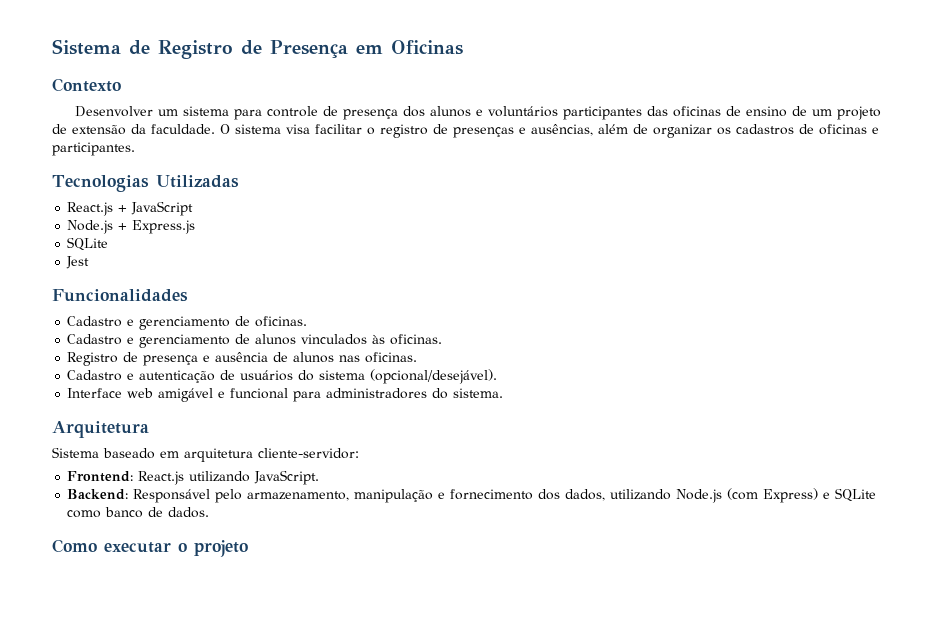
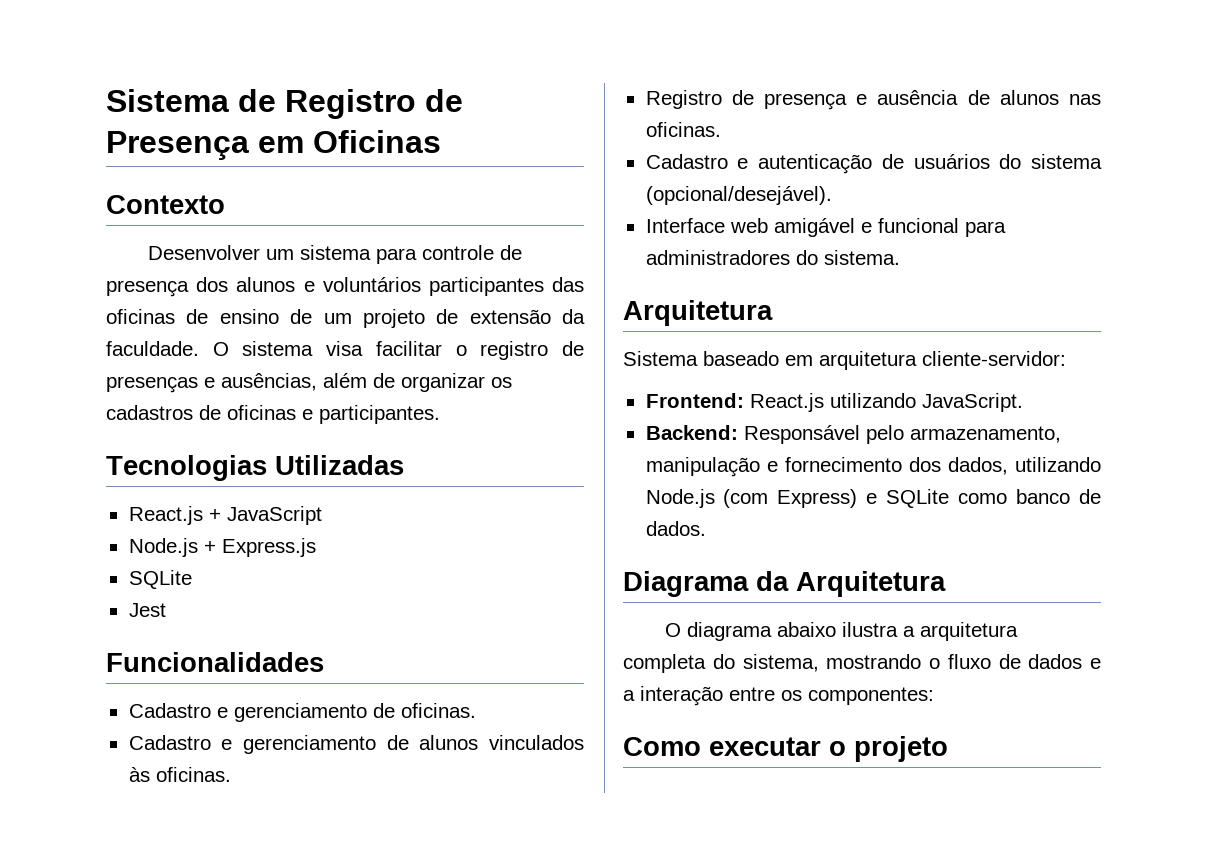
+ Diagrama da Arquitetura
+ O diagrama abaixo ilustra a arquitetura completa do sistema, mostrando o fluxo de dados e a interação entre os componentes:

